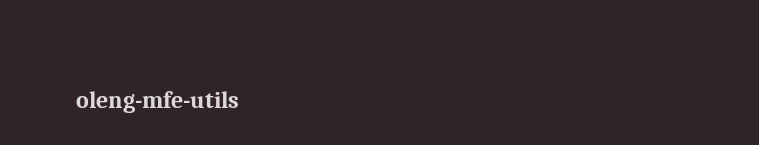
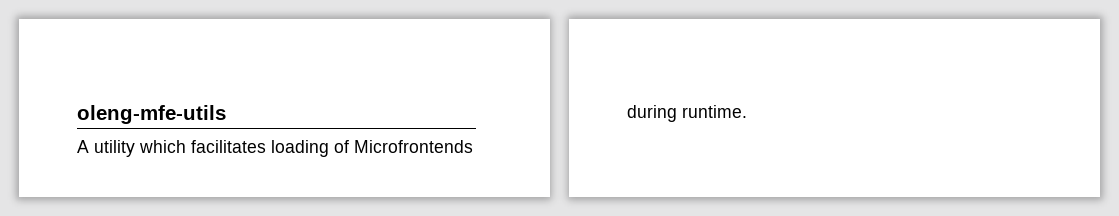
+ A utility which facilitates loading of Microfrontends during runtime.

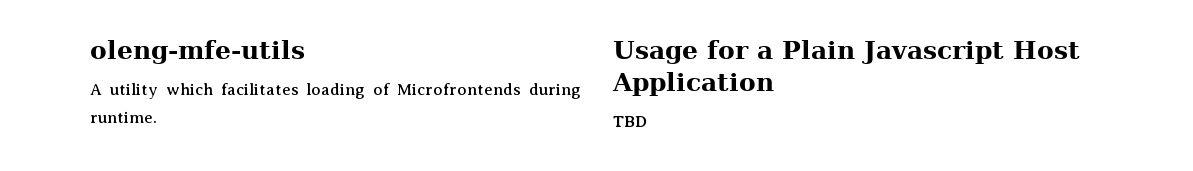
+ Usage for a Plain Javascript Host Application
+ TBD

